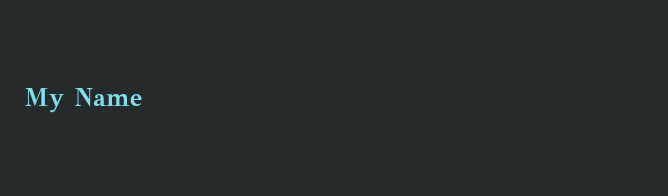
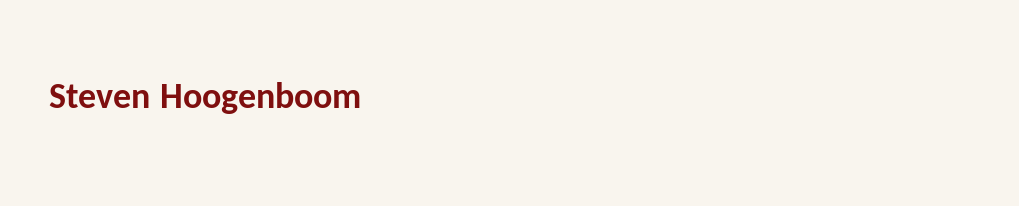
- My Name
+ Steven Hoogenboom

